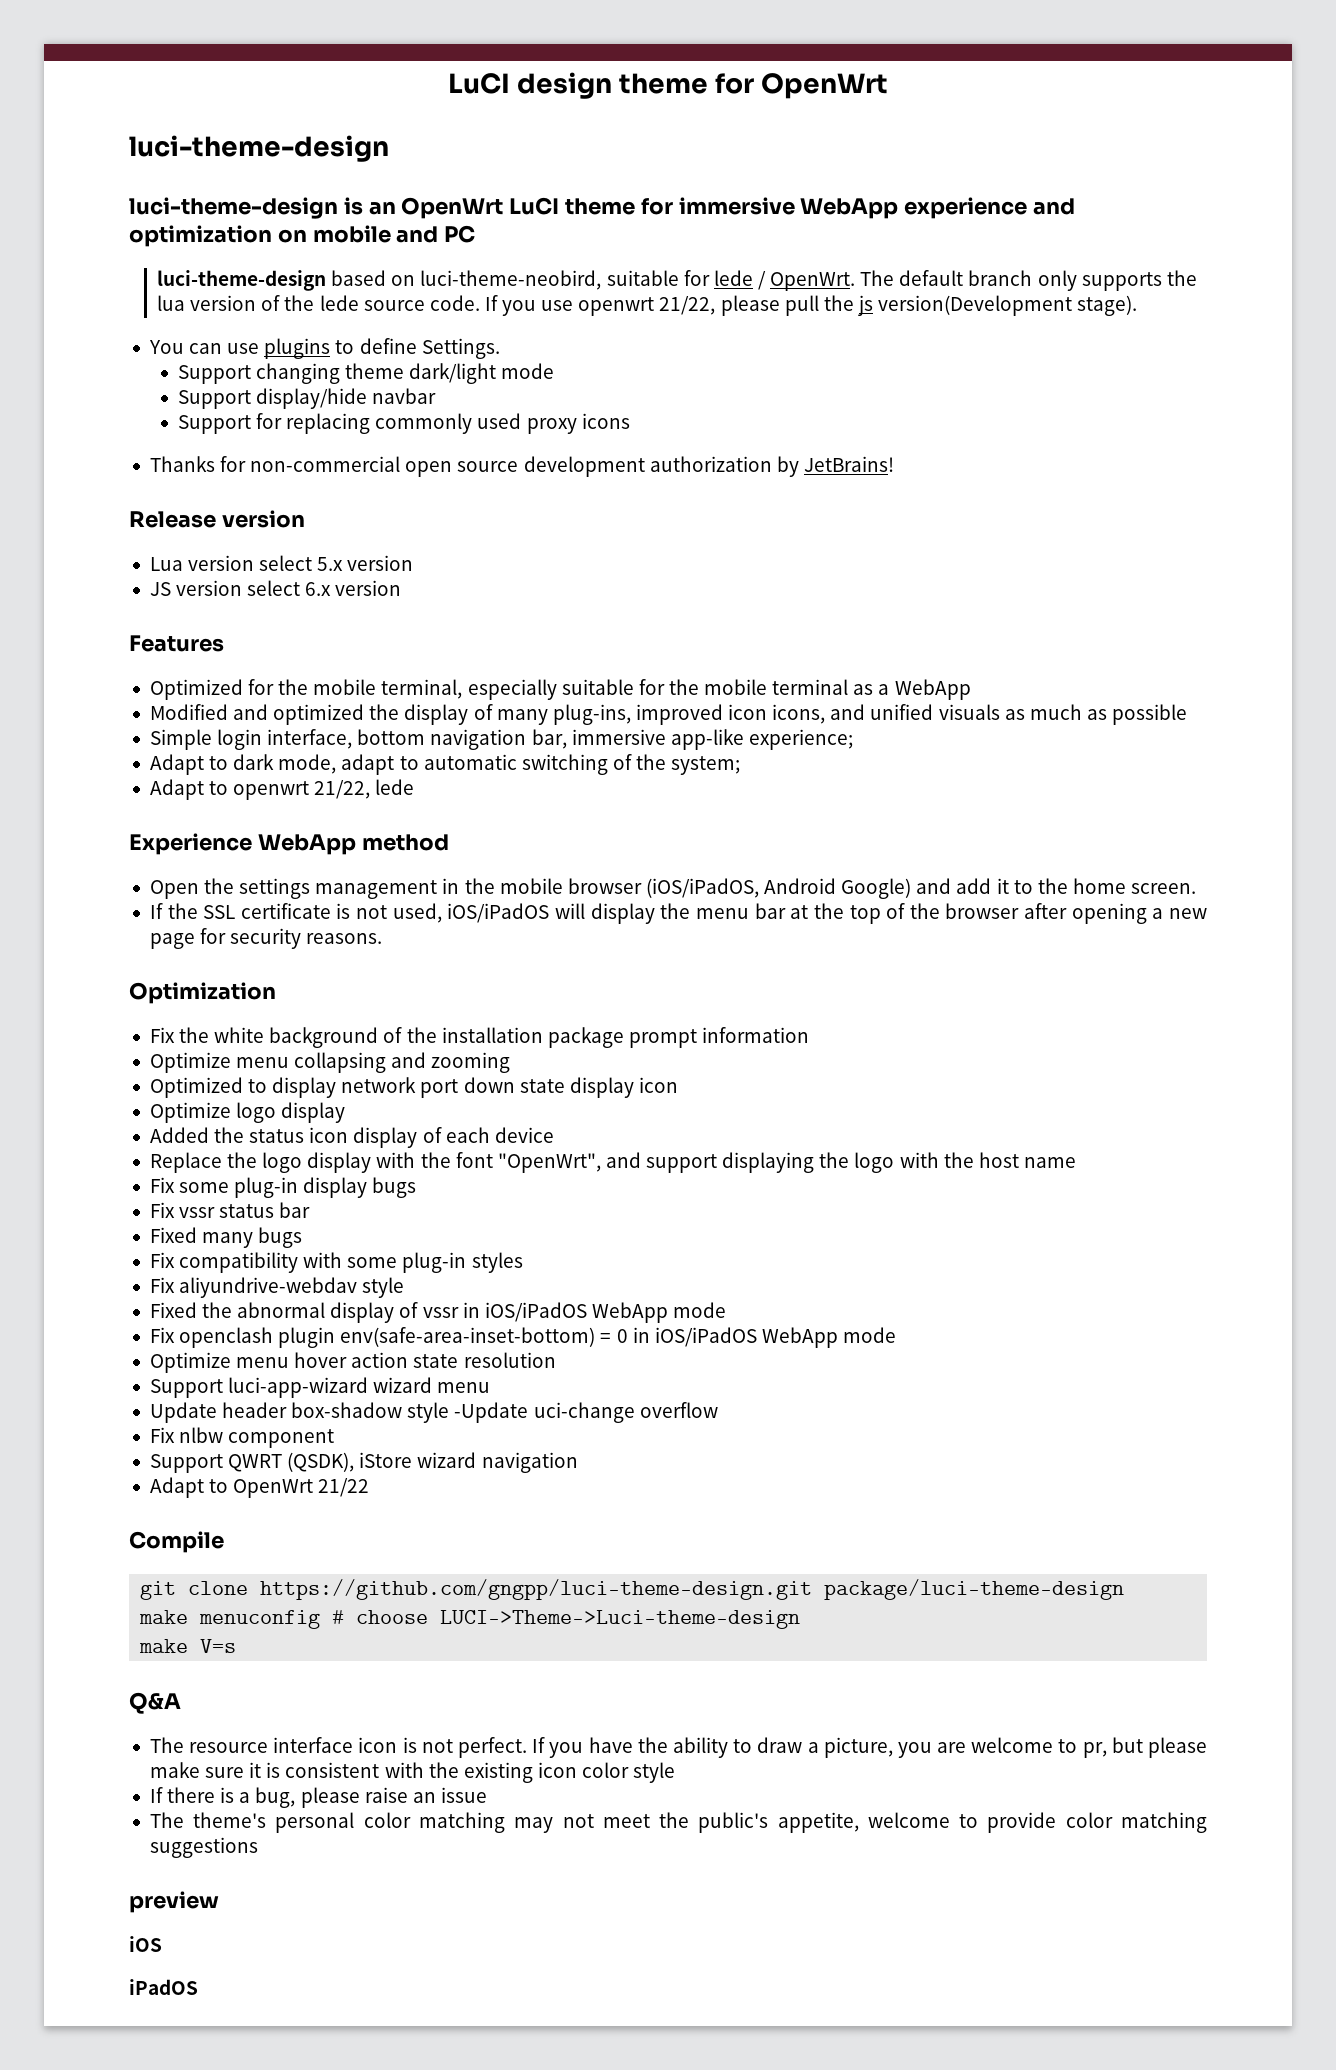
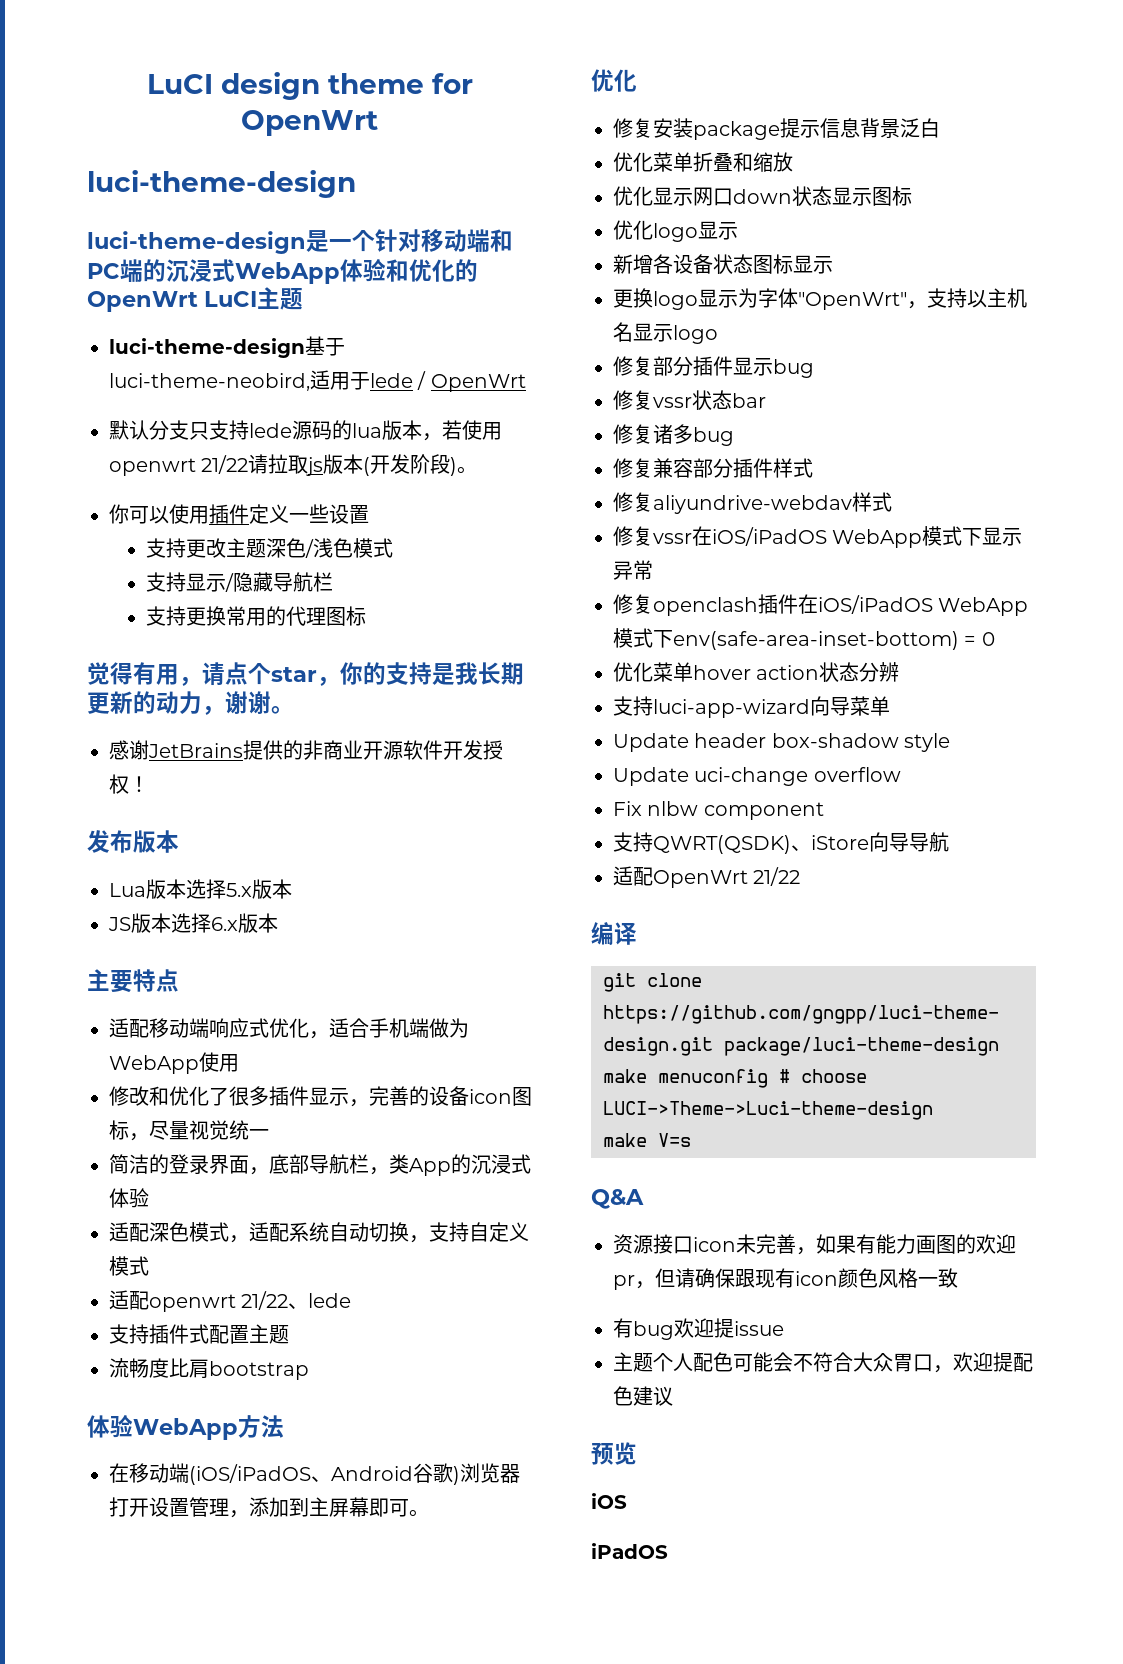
- luci-theme-design is an OpenWrt LuCI theme for immersive WebApp experience and optimization on mobile and PC
- luci-theme-design based on luci-theme-neobird, suitable for lede / OpenWrt. The default branch only supports the lua version of the lede source code. If you use openwrt 21/22, please pull the js version(Development stage).
- You can use plugins to define Settings.
- Support changing theme dark/light mode
- Support display/hide navbar
- Support for replacing commonly used proxy icons
- Thanks for non-commercial open source development authorization by JetBrains!
- Release version
- Lua version select 5.x version
- JS version select 6.x version
- Features
- Optimized for the mobile terminal, especially suitable for the mobile terminal as a WebApp
- Modified and optimized the display of many plug-ins, improved icon icons, and unified visuals as much as possible
- Simple login interface, bottom navigation bar, immersive app-like experience;
- Adapt to dark mode, adapt to automatic switching of the system;
- Adapt to openwrt 21/22, lede
- Experience WebApp method
- Open the settings management in the mobile browser (iOS/iPadOS, Android Google) and add it to the home screen.
- If the SSL certificate is not used, iOS/iPadOS will display the menu bar at the top of the browser after opening a new page for security reasons.
- Optimization
- Fix the white background of the installation package prompt information
- Optimize menu collapsing and zooming
- Optimized to display network port down state display icon
- Optimize logo display
- Added the status icon display of each device
- Replace the logo display with the font "OpenWrt", and support displaying the logo with the host name
- Fix some plug-in display bugs
- Fix vssr status bar
- Fixed many bugs
- Fix compatibility with some plug-in styles
- Fix aliyundrive-webdav style
- Fixed the abnormal display of vssr in iOS/iPadOS WebApp mode
- Fix openclash plugin env(safe-area-inset-bottom) = 0 in iOS/iPadOS WebApp mode
- Optimize menu hover action state resolution
- Support luci-app-wizard wizard menu
+ luci-theme-design是一个针对移动端和PC端的沉浸式WebApp体验和优化的OpenWrt LuCI主题
+ luci-theme-design基于luci-theme-neobird,适用于lede / OpenWrt
+ 默认分支只支持lede源码的lua版本，若使用openwrt 21/22请拉取js版本(开发阶段)。
+ 你可以使用插件定义一些设置
+ 支持更改主题深色/浅色模式
+ 支持显示/隐藏导航栏
+ 支持更换常用的代理图标
+ 觉得有用，请点个star，你的支持是我长期更新的动力，谢谢。
+ 感谢JetBrains提供的非商业开源软件开发授权！
+ 发布版本
+ Lua版本选择5.x版本
+ JS版本选择6.x版本
+ 主要特点
+ 适配移动端响应式优化，适合手机端做为WebApp使用
+ 修改和优化了很多插件显示，完善的设备icon图标，尽量视觉统一
+ 简洁的登录界面，底部导航栏，类App的沉浸式体验
+ 适配深色模式，适配系统自动切换，支持自定义模式
+ 适配openwrt 21/22、lede
+ 支持插件式配置主题
+ 流畅度比肩bootstrap
+ 体验WebApp方法
+ 在移动端(iOS/iPadOS、Android谷歌)浏览器打开设置管理，添加到主屏幕即可。
+ 优化
+ 修复安装package提示信息背景泛白
+ 优化菜单折叠和缩放
+ 优化显示网口down状态显示图标
+ 优化logo显示
+ 新增各设备状态图标显示
+ 更换logo显示为字体"OpenWrt"，支持以主机名显示logo
+ 修复部分插件显示bug
+ 修复vssr状态bar
+ 修复诸多bug
+ 修复兼容部分插件样式
+ 修复aliyundrive-webdav样式
+ 修复vssr在iOS/iPadOS WebApp模式下显示异常
+ 修复openclash插件在iOS/iPadOS WebApp模式下env(safe-area-inset-bottom) = 0
+ 优化菜单hover action状态分辨
+ 支持luci-app-wizard向导菜单
- Update header box-shadow style -Update uci-change overflow
+ Update header box-shadow style
+ Update uci-change overflow
- Support QWRT (QSDK), iStore wizard navigation
- Adapt to OpenWrt 21/22
+ 支持QWRT(QSDK)、iStore向导导航
+ 适配OpenWrt 21/22
- Compile
+ 编译
- The resource interface icon is not perfect. If you have the ability to draw a picture, you are welcome to pr, but please make sure it is consistent with the existing icon color style
- If there is a bug, please raise an issue
- The theme's personal color matching may not meet the public's appetite, welcome to provide color matching suggestions
- preview
+ 资源接口icon未完善，如果有能力画图的欢迎pr，但请确保跟现有icon颜色风格一致
+ 有bug欢迎提issue
+ 主题个人配色可能会不符合大众胃口，欢迎提配色建议
+ 预览

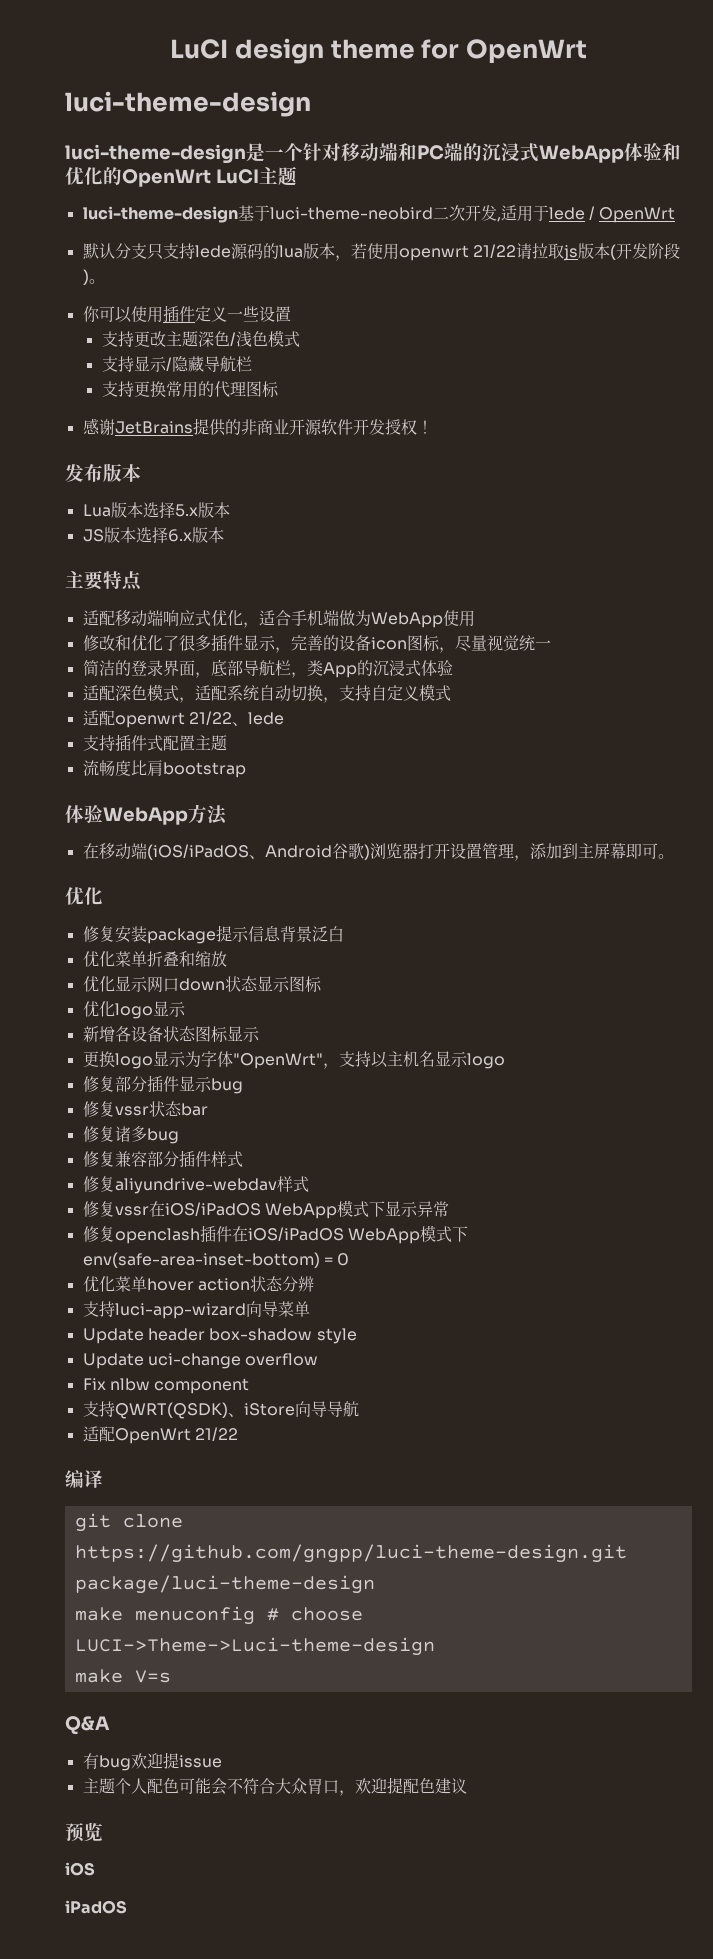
- luci-theme-design基于luci-theme-neobird,适用于lede / OpenWrt
+ luci-theme-design基于luci-theme-neobird二次开发,适用于lede / OpenWrt
- 觉得有用，请点个star，你的支持是我长期更新的动力，谢谢。
- 资源接口icon未完善，如果有能力画图的欢迎pr，但请确保跟现有icon颜色风格一致

